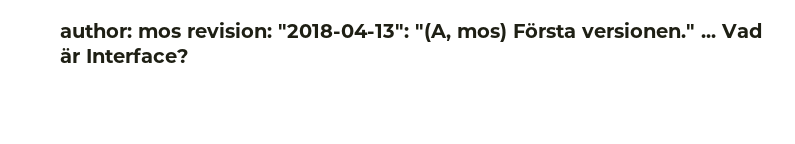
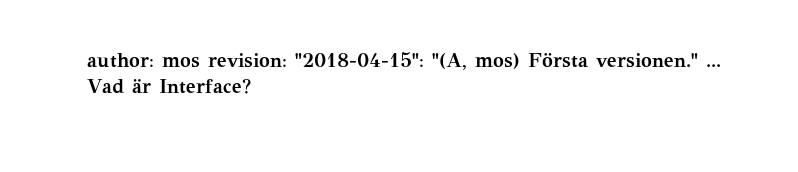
- author: mos revision: "2018-04-13": "(A, mos) Första versionen." ...
+ author: mos revision: "2018-04-15": "(A, mos) Första versionen." ...

